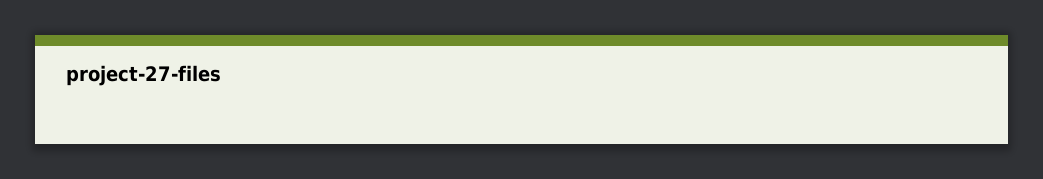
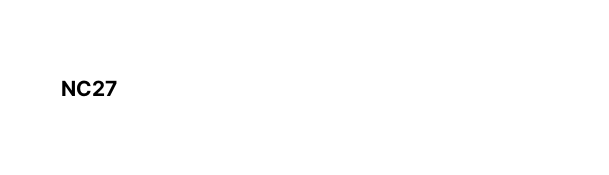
- project-27-files
+ NC27

